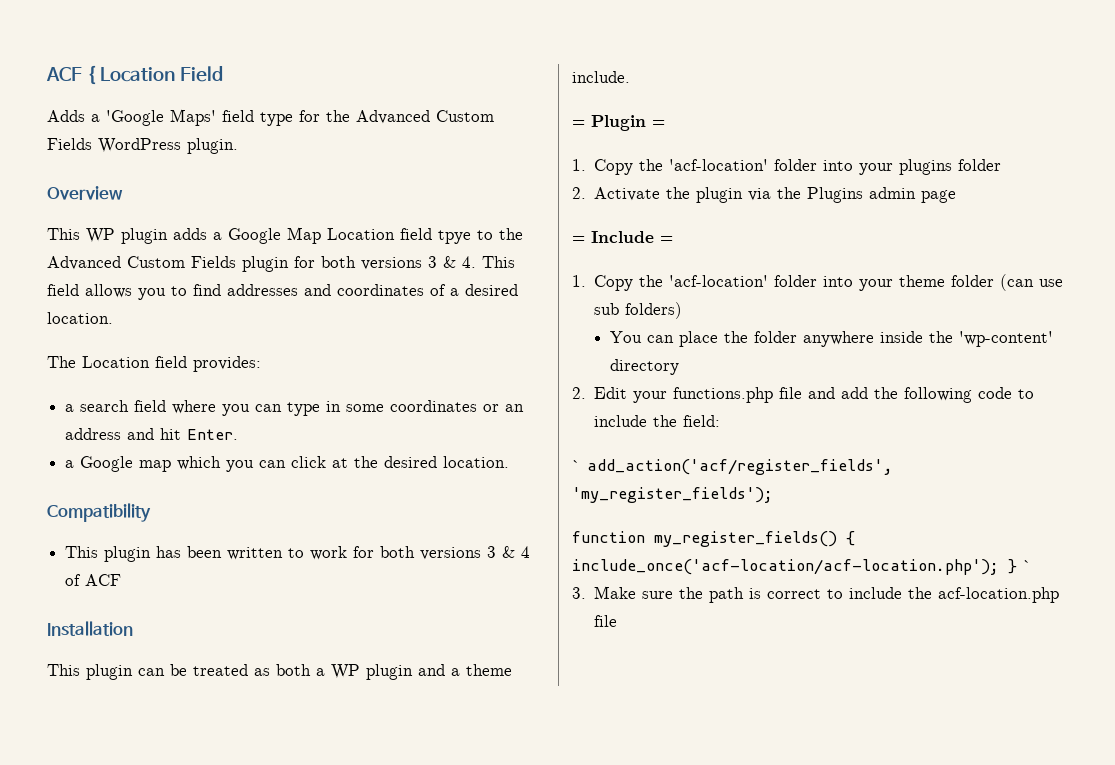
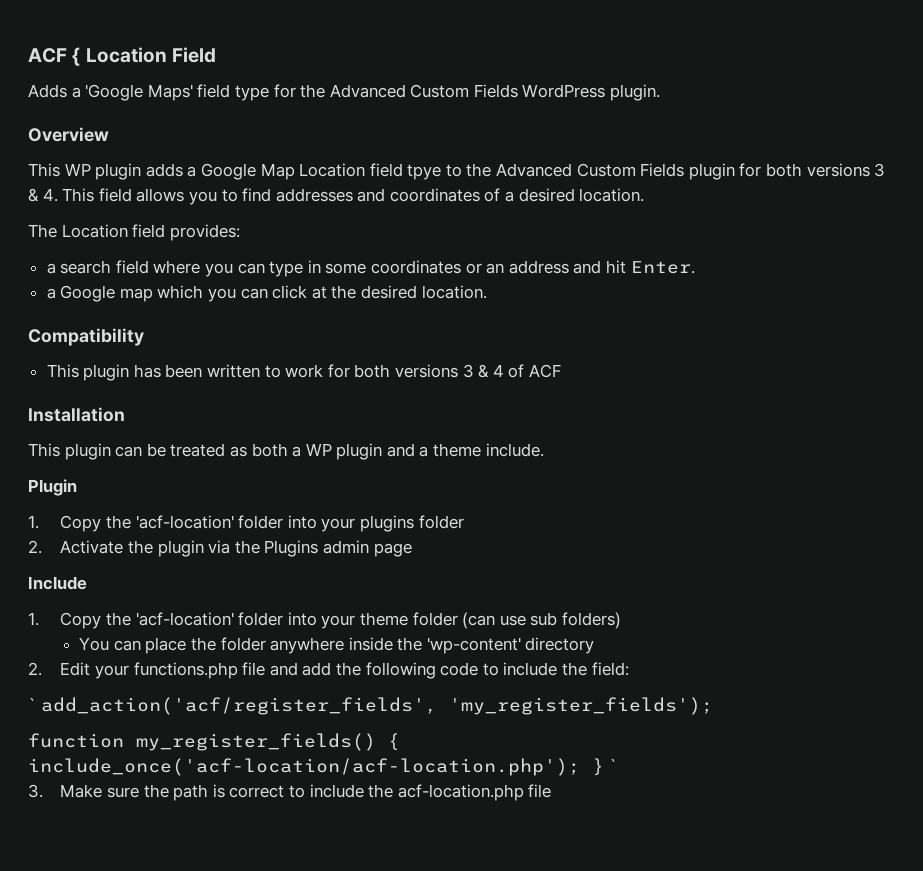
- = Plugin =
+ Plugin
- = Include =
+ Include

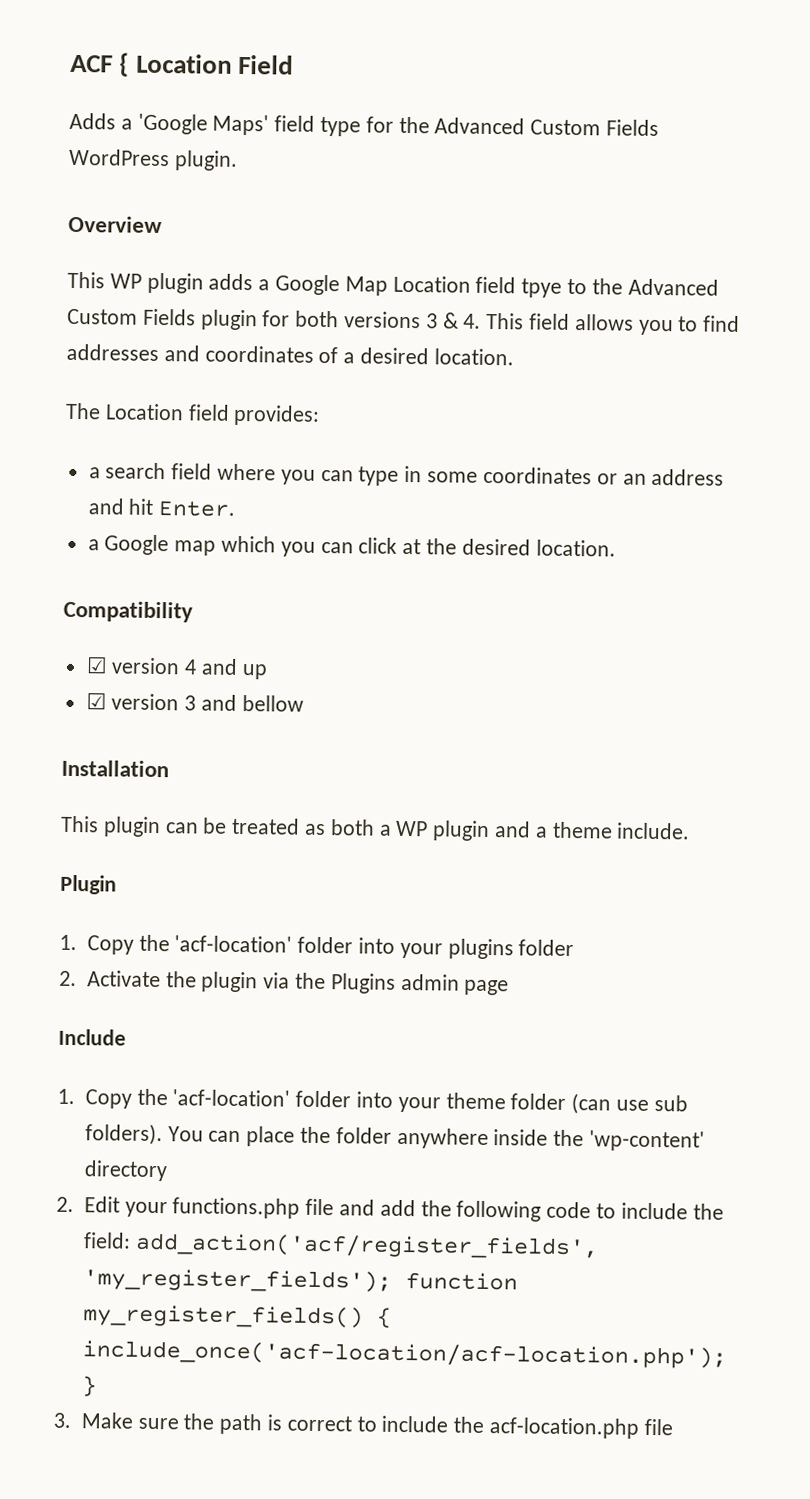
- This plugin has been written to work for both versions 3 & 4 of ACF
+ ☑ version 4 and up
+ ☑ version 3 and bellow
- 1. Copy the 'acf-location' folder into your theme folder (can use sub folders)
- You can place the folder anywhere inside the 'wp-content' directory
+ 1. Copy the 'acf-location' folder into your theme folder (can use sub folders). You can place the folder anywhere inside the 'wp-content' directory
- 2. Edit your functions.php file and add the following code to include the field:
- ` add_action('acf/register_fields', 'my_register_fields');
- function my_register_fields() { include_once('acf-location/acf-location.php'); } `
+ 2. Edit your functions.php file and add the following code to include the field: add_action('acf/register_fields', 'my_register_fields'); function my_register_fields() { include_once('acf-location/acf-location.php'); }

